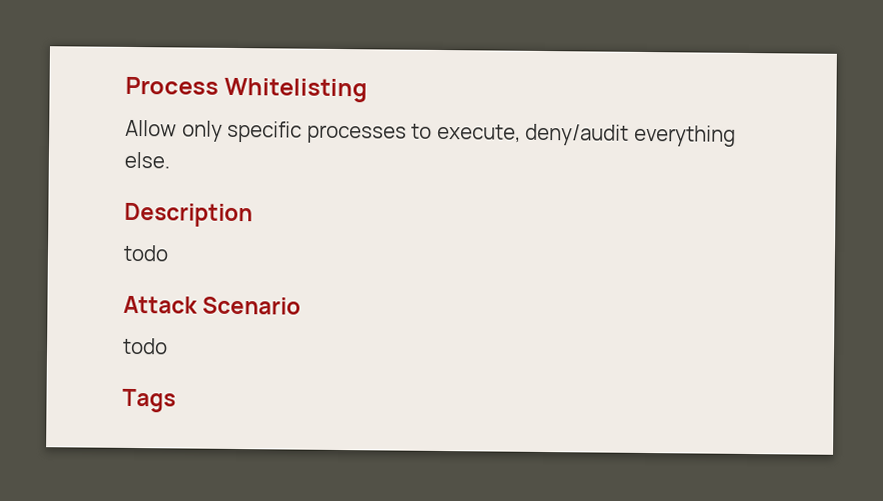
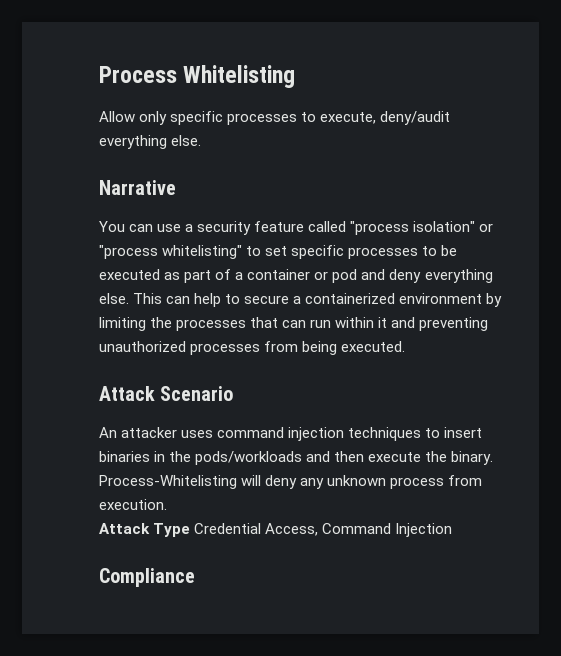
- Description
- todo
+ Narrative
+ You can use a security feature called "process isolation" or "process whitelisting" to set specific processes to be executed as part of a container or pod and deny everything else. This can help to secure a containerized environment by limiting the processes that can run within it and preventing unauthorized processes from being executed.
  Attack Scenario
- todo
- Tags
+ An attacker uses command injection techniques to insert binaries in the pods/workloads and then execute the binary. Process-Whitelisting will deny any unknown process from execution.
+ Attack Type Credential Access, Command Injection
+ Compliance

